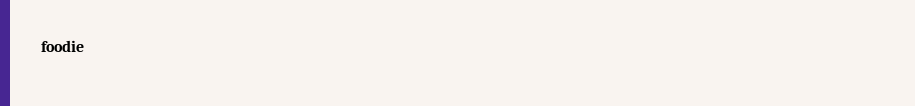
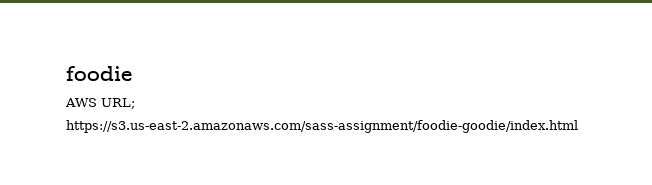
+ AWS URL;
+ https://s3.us-east-2.amazonaws.com/sass-assignment/foodie-goodie/index.html

